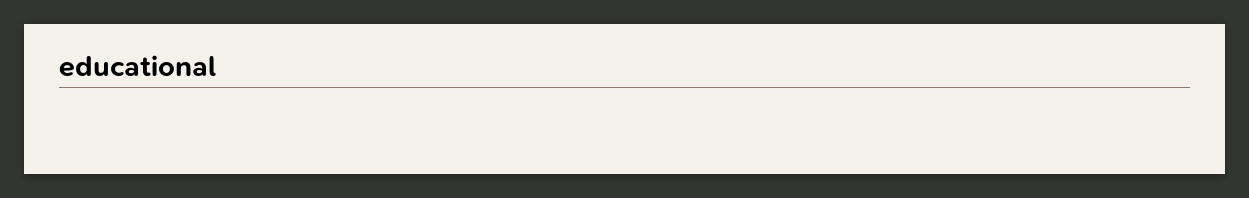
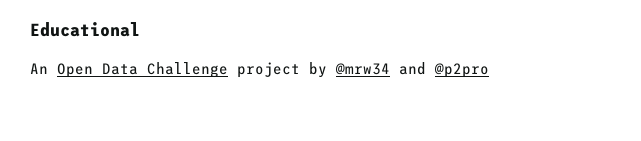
- educational
+ Educational
+ An Open Data Challenge project by @mrw34 and @p2pro

